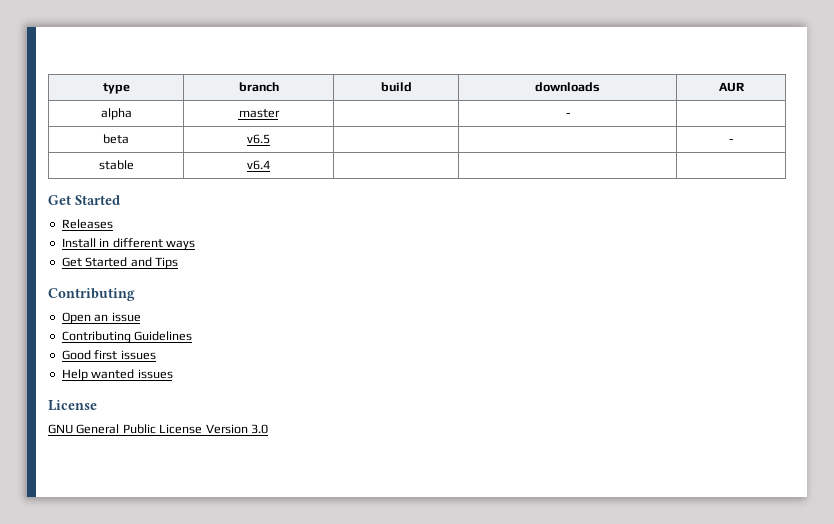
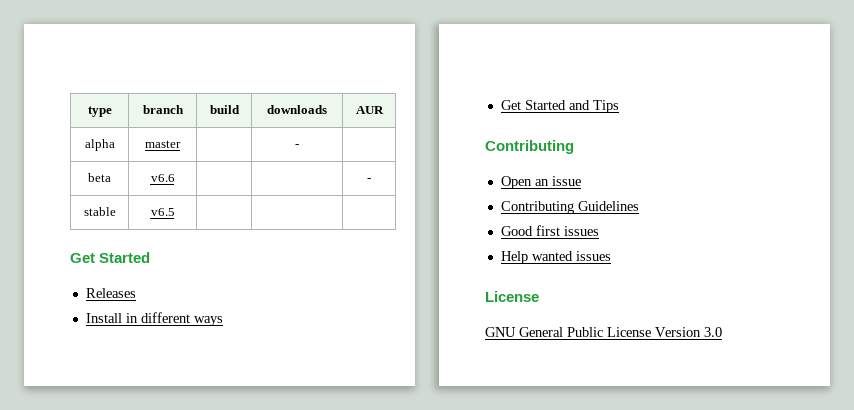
- beta | v6.5 | | | -
+ beta | v6.6 | | | -
- stable | v6.4 | | |
+ stable | v6.5 | | |

